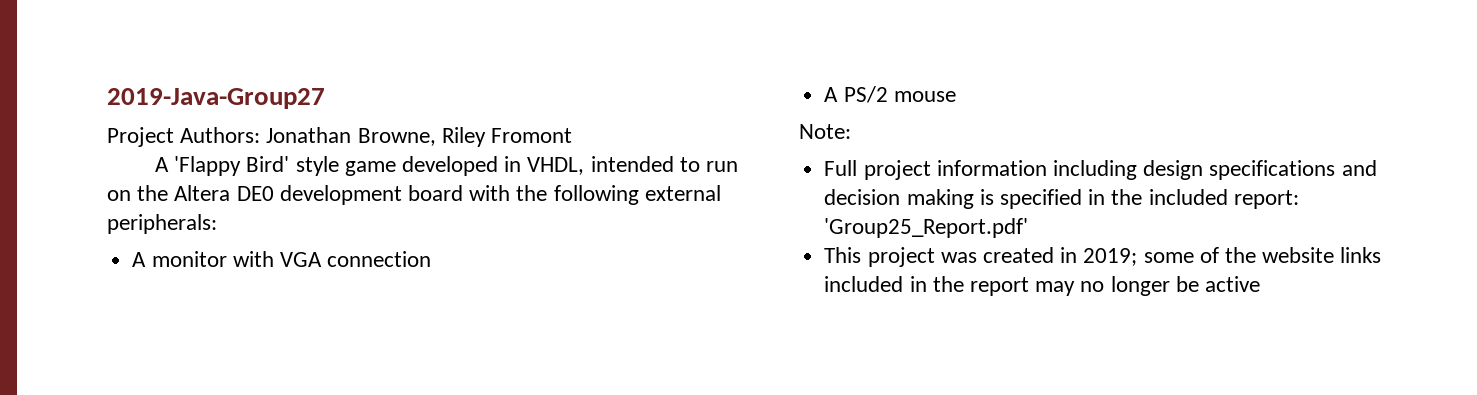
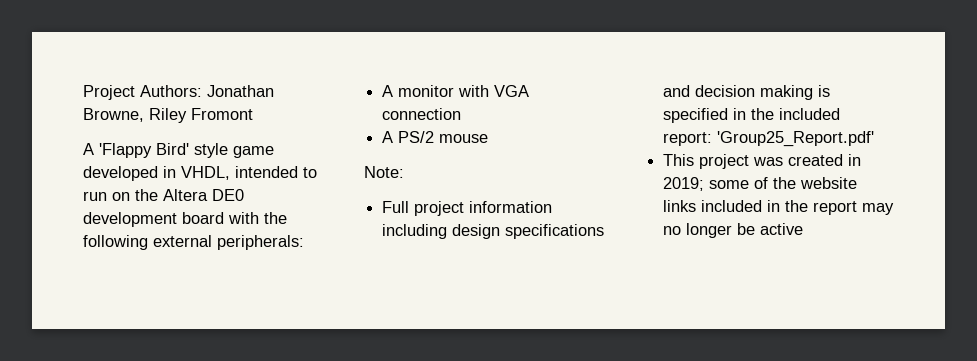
- 2019-Java-Group27

